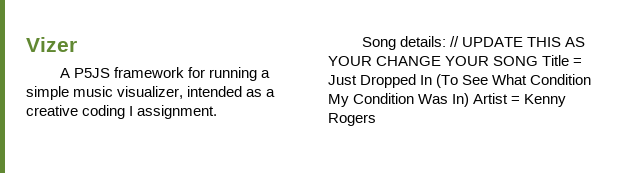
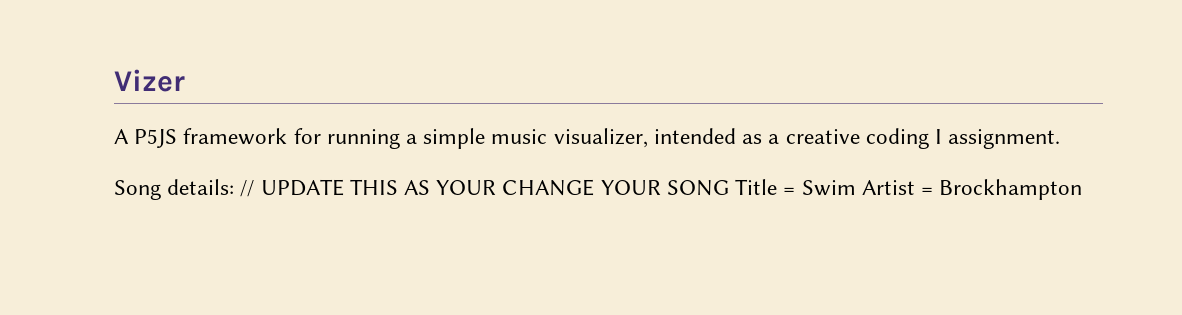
- Song details: // UPDATE THIS AS YOUR CHANGE YOUR SONG Title = Just Dropped In (To See What Condition My Condition Was In) Artist = Kenny Rogers
+ Song details: // UPDATE THIS AS YOUR CHANGE YOUR SONG Title = Swim Artist = Brockhampton

